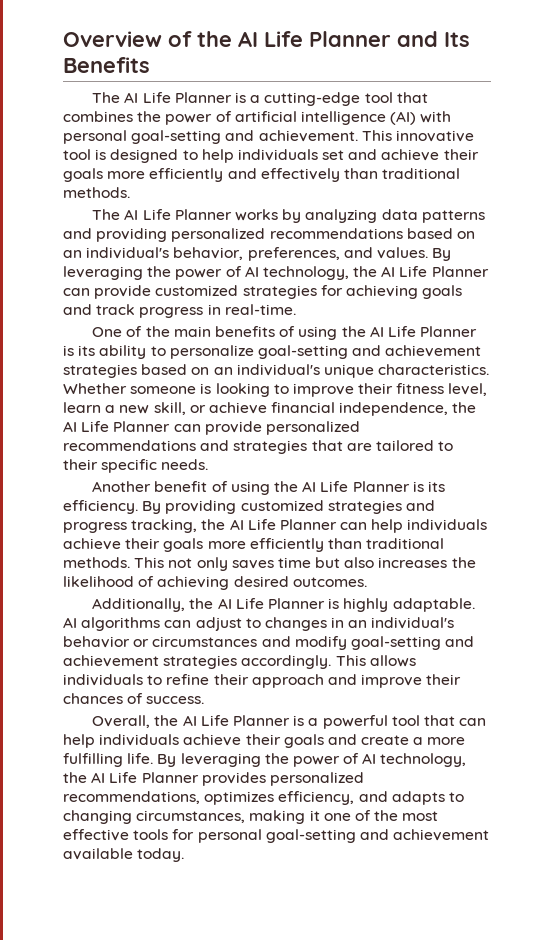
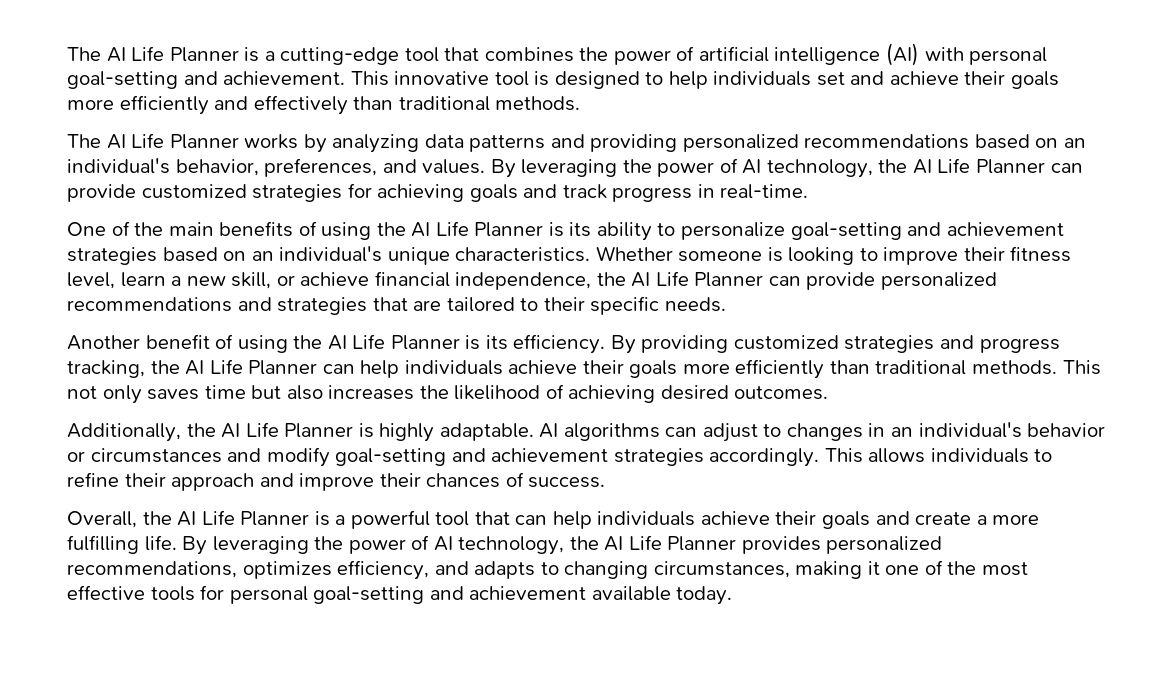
- Overview of the AI Life Planner and Its Benefits

